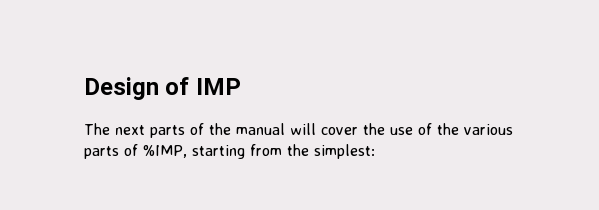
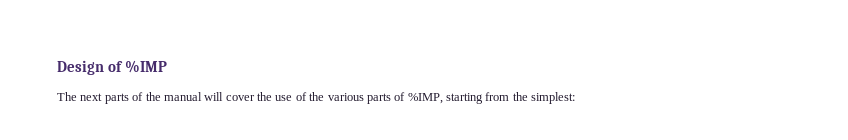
- Design of IMP
+ Design of %IMP

